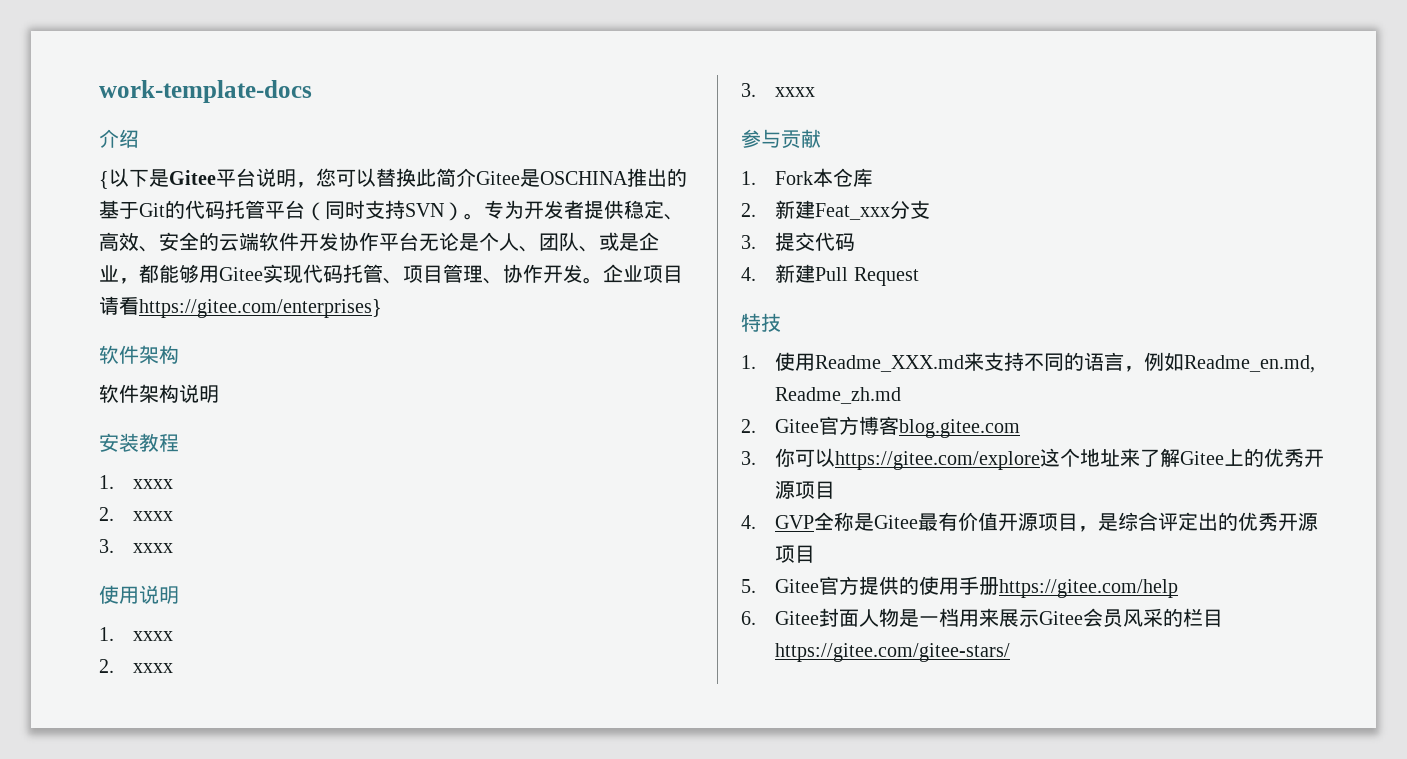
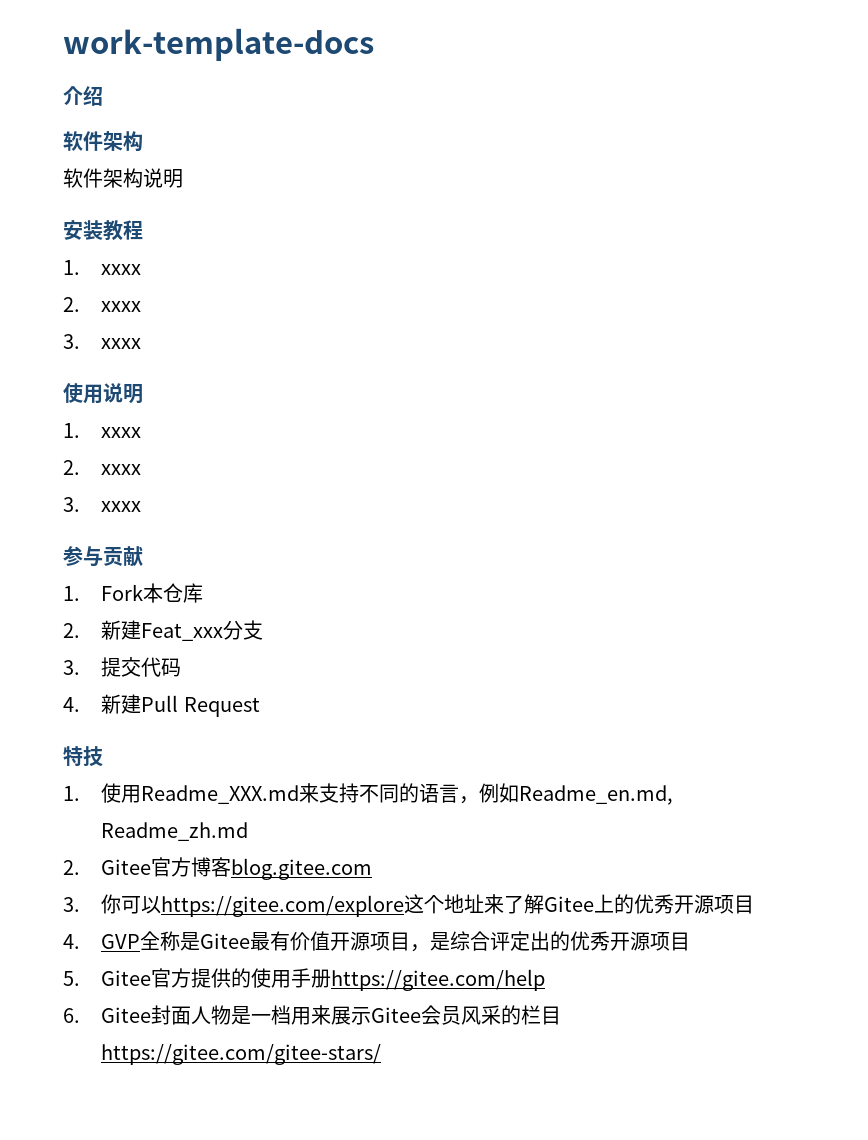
- {以下是Gitee平台说明，您可以替换此简介Gitee是OSCHINA推出的基于Git的代码托管平台（同时支持SVN）。专为开发者提供稳定、高效、安全的云端软件开发协作平台无论是个人、团队、或是企业，都能够用Gitee实现代码托管、项目管理、协作开发。企业项目请看https://gitee.com/enterprises}

